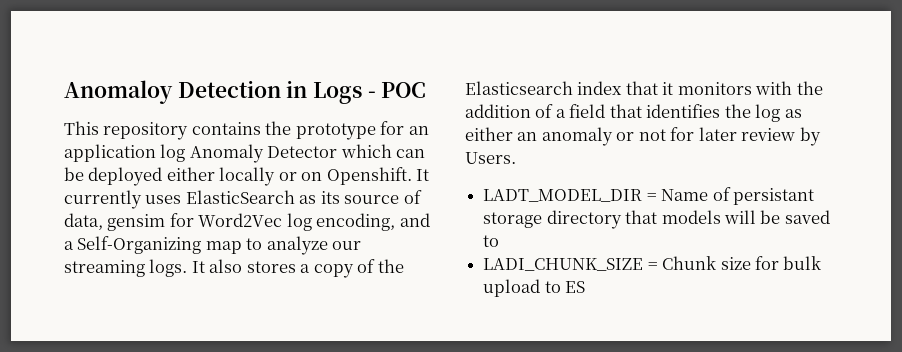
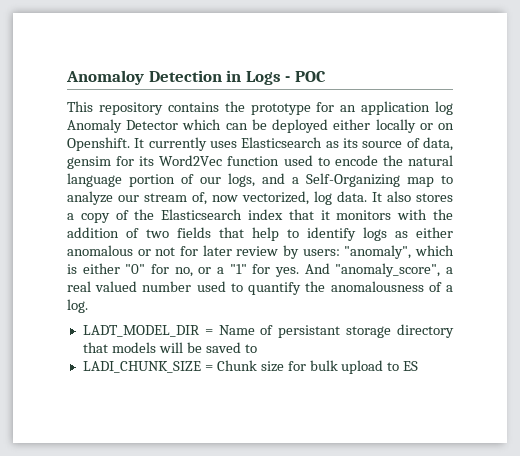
- It currently uses ElasticSearch as its source of data, gensim for Word2Vec log encoding, and a Self-Organizing map to analyze our streaming logs.
+ It currently uses Elasticsearch as its source of data, gensim for its Word2Vec function used to encode the natural language portion of our logs, and a Self-Organizing map to analyze our stream of, now vectorized, log data.
- It also stores a copy of the Elasticsearch index that it monitors with the addition of a field that identifies the log as either an anomaly or not for later review by Users.
+ It also stores a copy of the Elasticsearch index that it monitors with the addition of two fields that help to identify logs as either anomalous or not for later review by users: "anomaly", which is either "0" for no, or a "1" for yes. And "anomaly_score", a real valued number used to quantify the anomalousness of a log.

